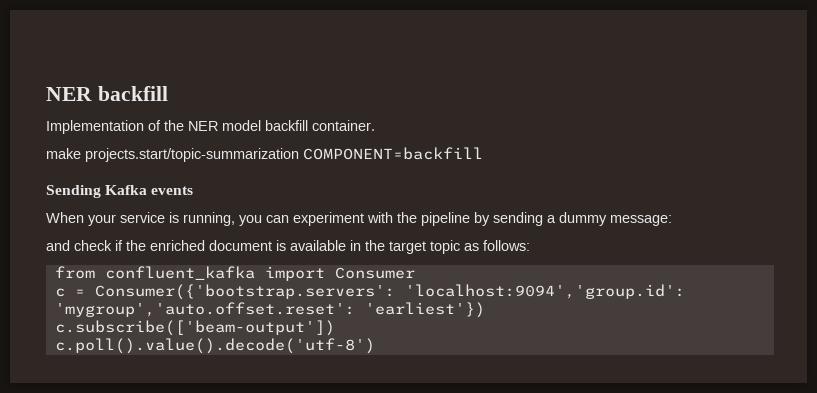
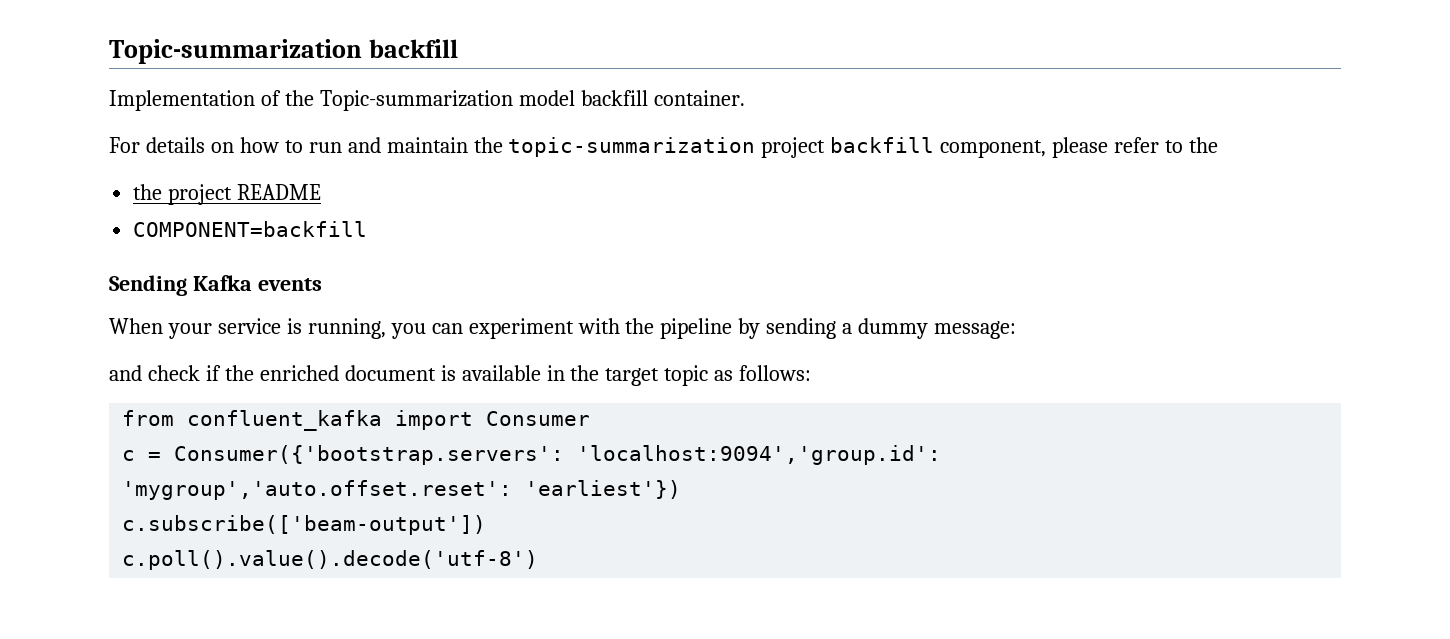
- NER backfill
+ Topic-summarization backfill
- Implementation of the NER model backfill container.
+ Implementation of the Topic-summarization model backfill container.
- make projects.start/topic-summarization COMPONENT=backfill
+ For details on how to run and maintain the topic-summarization project backfill component, please refer to the
+ the project README
+ COMPONENT=backfill

